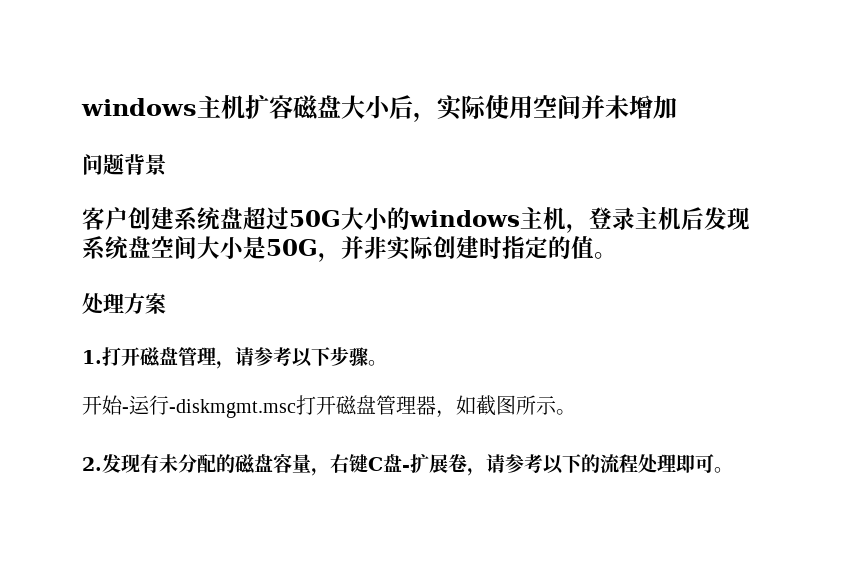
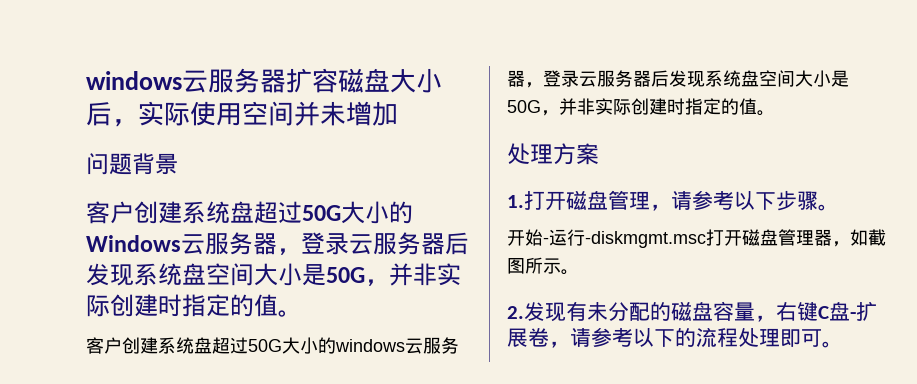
- windows主机扩容磁盘大小后，实际使用空间并未增加
+ windows云服务器扩容磁盘大小后，实际使用空间并未增加
- 客户创建系统盘超过50G大小的windows主机，登录主机后发现系统盘空间大小是50G，并非实际创建时指定的值。
+ 客户创建系统盘超过50G大小的Windows云服务器，登录云服务器后发现系统盘空间大小是50G，并非实际创建时指定的值。
+ 客户创建系统盘超过50G大小的windows云服务器，登录云服务器后发现系统盘空间大小是50G，并非实际创建时指定的值。

